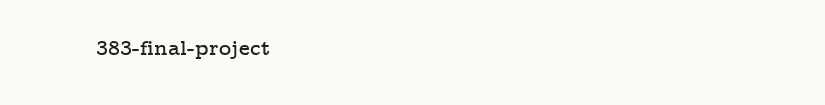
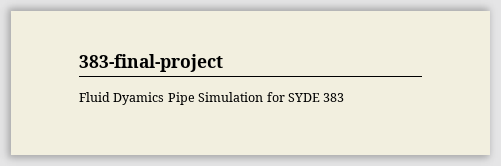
+ Fluid Dyamics Pipe Simulation for SYDE 383

